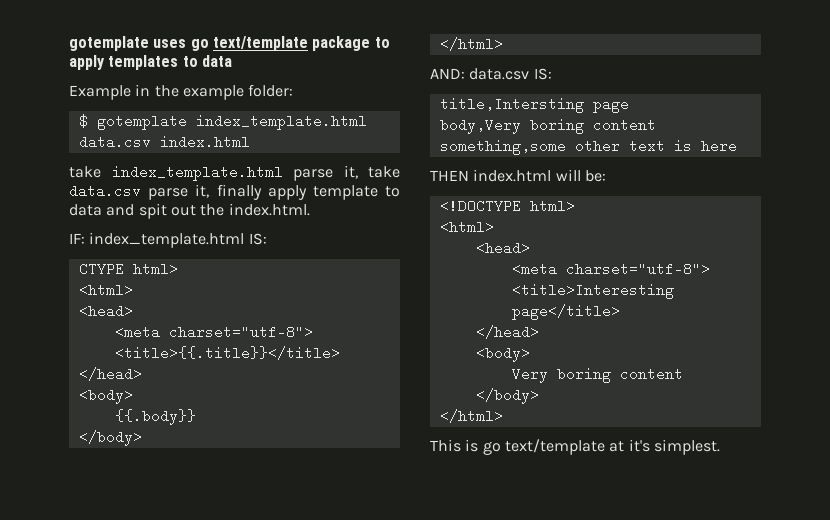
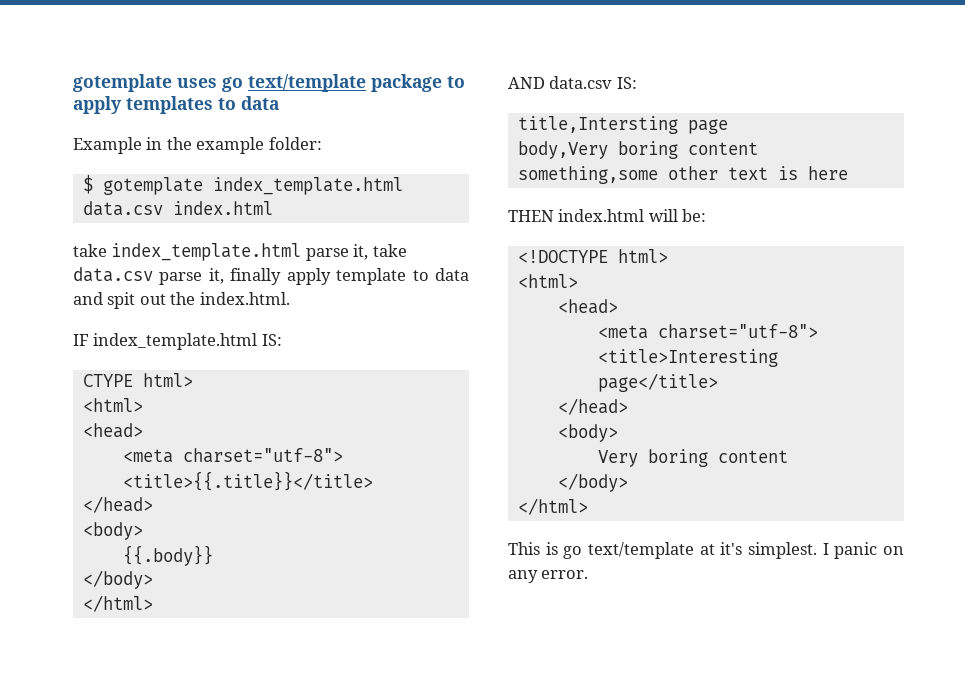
- IF: index_template.html IS:
+ IF index_template.html IS:
- AND: data.csv IS:
+ AND data.csv IS:
+ I panic on any error.

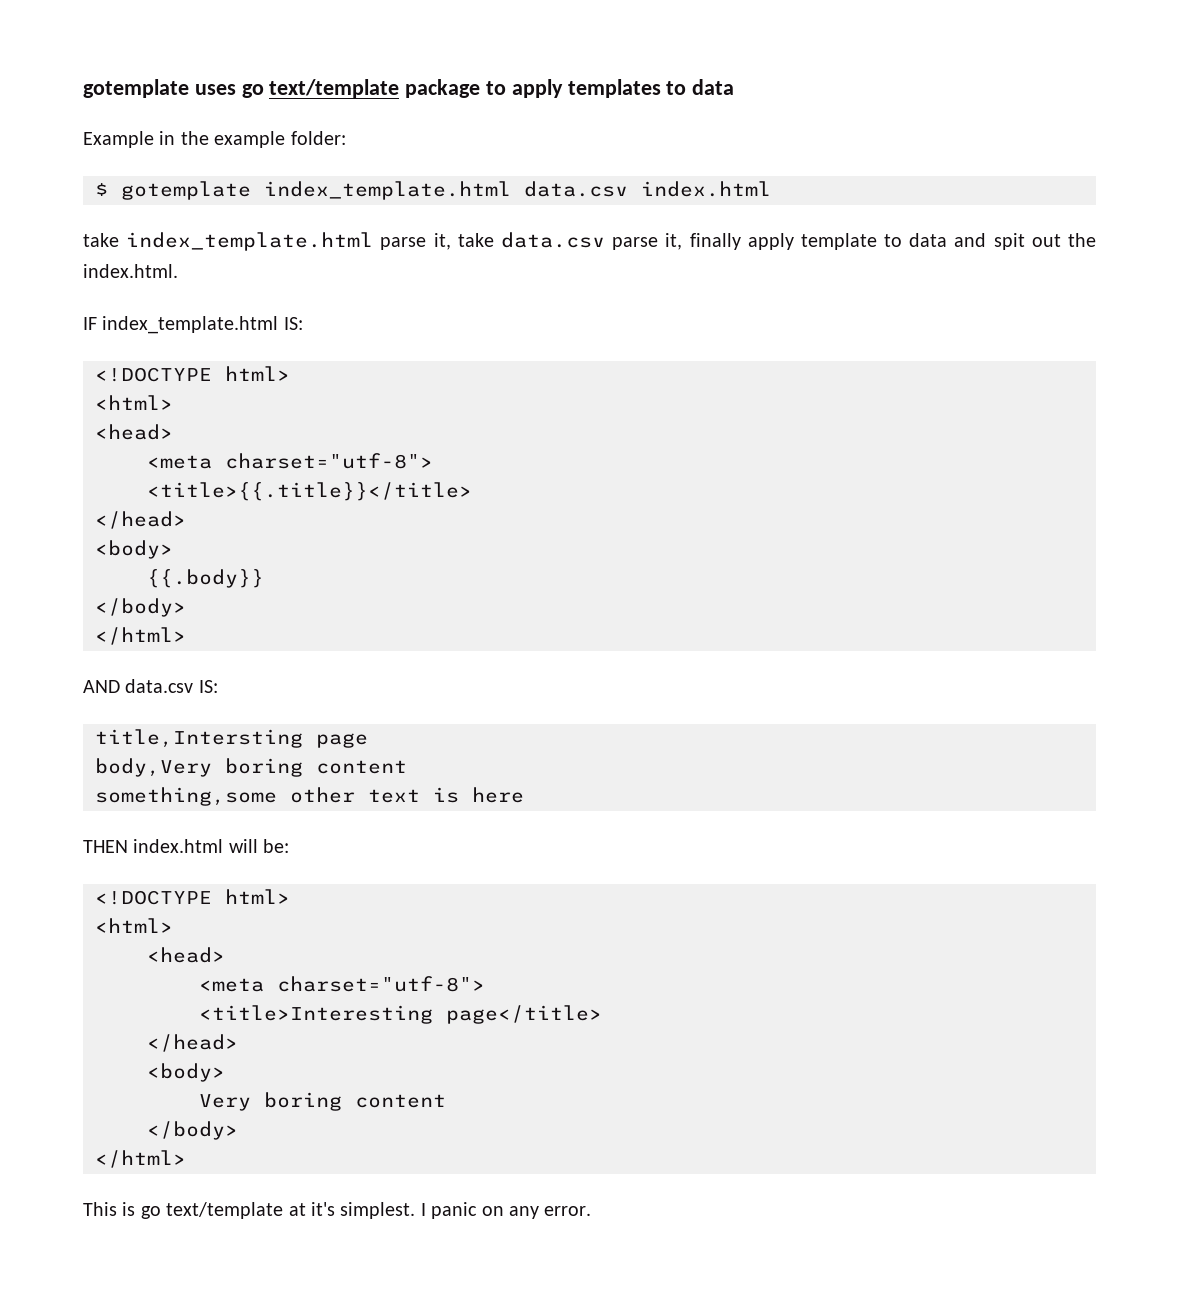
  IF index_template.html IS:
- CTYPE html>
+ <!DOCTYPE html>

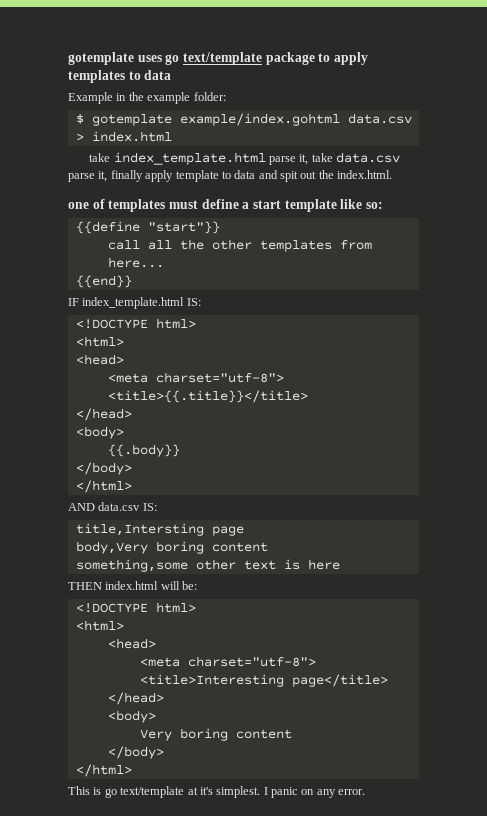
- $ gotemplate index_template.html data.csv index.html
+ $ gotemplate example/index.gohtml data.csv > index.html
+ one of templates must define a start template like so:
+ {{define "start"}}
+ call all the other templates from here...
+ {{end}}

